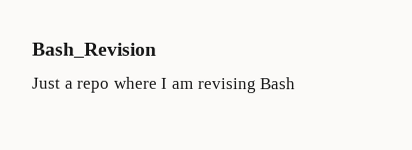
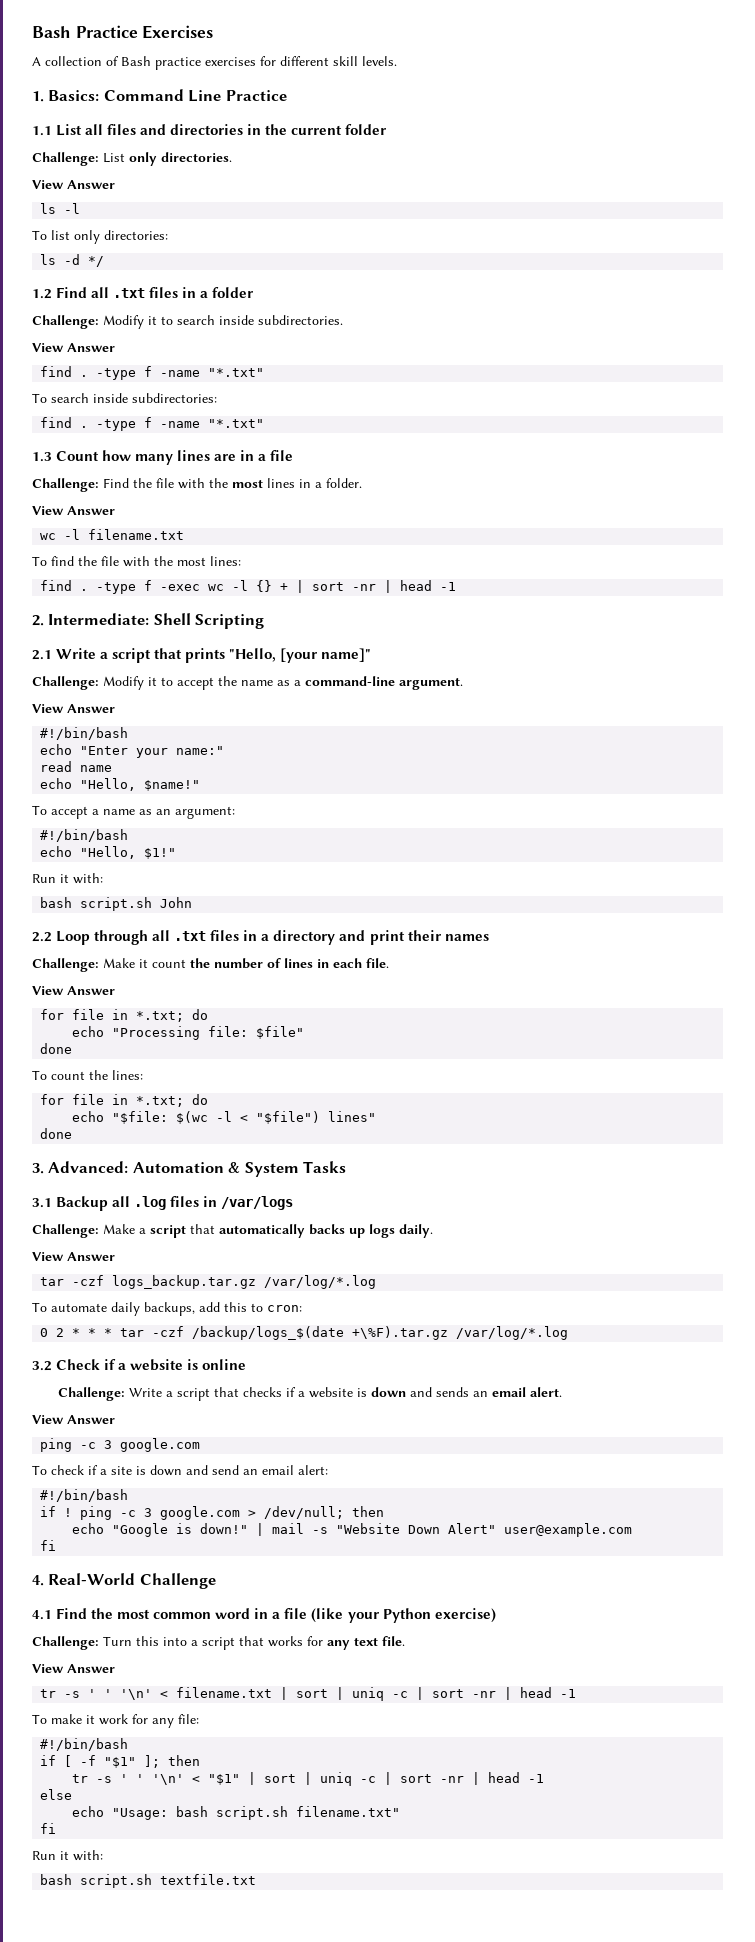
- Bash_Revision
- Just a repo where I am revising Bash
+ Bash Practice Exercises
+ A collection of Bash practice exercises for different skill levels.
+ 1. Basics: Command Line Practice
+ 1.1 List all files and directories in the current folder
+ Challenge: List only directories.
+ View Answer
+ ls -l
+ To list only directories:
+ ls -d */
+ 1.2 Find all .txt files in a folder
+ Challenge: Modify it to search inside subdirectories.
+ View Answer
+ find . -type f -name "*.txt"
+ To search inside subdirectories:
+ find . -type f -name "*.txt"
+ 1.3 Count how many lines are in a file
+ Challenge: Find the file with the most lines in a folder.
+ View Answer
+ wc -l filename.txt
+ To find the file with the most lines:
+ find . -type f -exec wc -l {} + | sort -nr | head -1
+ 2. Intermediate: Shell Scripting
+ 2.1 Write a script that prints "Hello, [your name]"
+ Challenge: Modify it to accept the name as a command-line argument.
+ View Answer
+ #!/bin/bash
+ echo "Enter your name:"
+ read name
+ echo "Hello, $name!"
+ To accept a name as an argument:
+ #!/bin/bash
+ echo "Hello, $1!"
+ Run it with:
+ bash script.sh John
+ 2.2 Loop through all .txt files in a directory and print their names
+ Challenge: Make it count the number of lines in each file.
+ View Answer
+ for file in *.txt; do
+ echo "Processing file: $file"
+ done
+ To count the lines:
+ for file in *.txt; do
+ echo "$file: $(wc -l < "$file") lines"
+ done
+ 3. Advanced: Automation & System Tasks
+ 3.1 Backup all .log files in /var/logs
+ Challenge: Make a script that automatically backs up logs daily.
+ View Answer
+ tar -czf logs_backup.tar.gz /var/log/*.log
+ To automate daily backups, add this to cron:
+ 0 2 * * * tar -czf /backup/logs_$(date +\%F).tar.gz /var/log/*.log
+ 3.2 Check if a website is online
+ Challenge: Write a script that checks if a website is down and sends an email alert.
+ View Answer
+ ping -c 3 google.com
+ To check if a site is down and send an email alert:
+ #!/bin/bash
+ if ! ping -c 3 google.com > /dev/null; then
+ echo "Google is down!" | mail -s "Website Down Alert" user@example.com
+ fi
+ 4. Real-World Challenge
+ 4.1 Find the most common word in a file (like your Python exercise)
+ Challenge: Turn this into a script that works for any text file.
+ View Answer
+ tr -s ' ' '\n' < filename.txt | sort | uniq -c | sort -nr | head -1
+ To make it work for any file:
+ #!/bin/bash
+ if [ -f "$1" ]; then
+ tr -s ' ' '\n' < "$1" | sort | uniq -c | sort -nr | head -1
+ else
+ echo "Usage: bash script.sh filename.txt"
+ fi
+ Run it with:
+ bash script.sh textfile.txt

